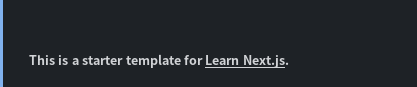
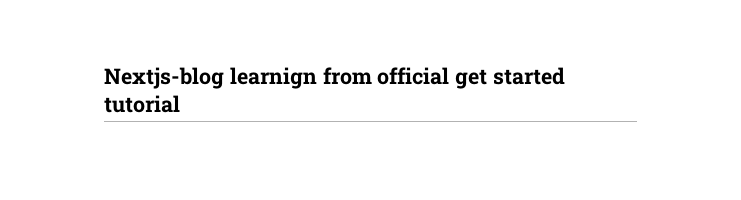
- This is a starter template for Learn Next.js.
+ Nextjs-blog learnign from official get started tutorial

